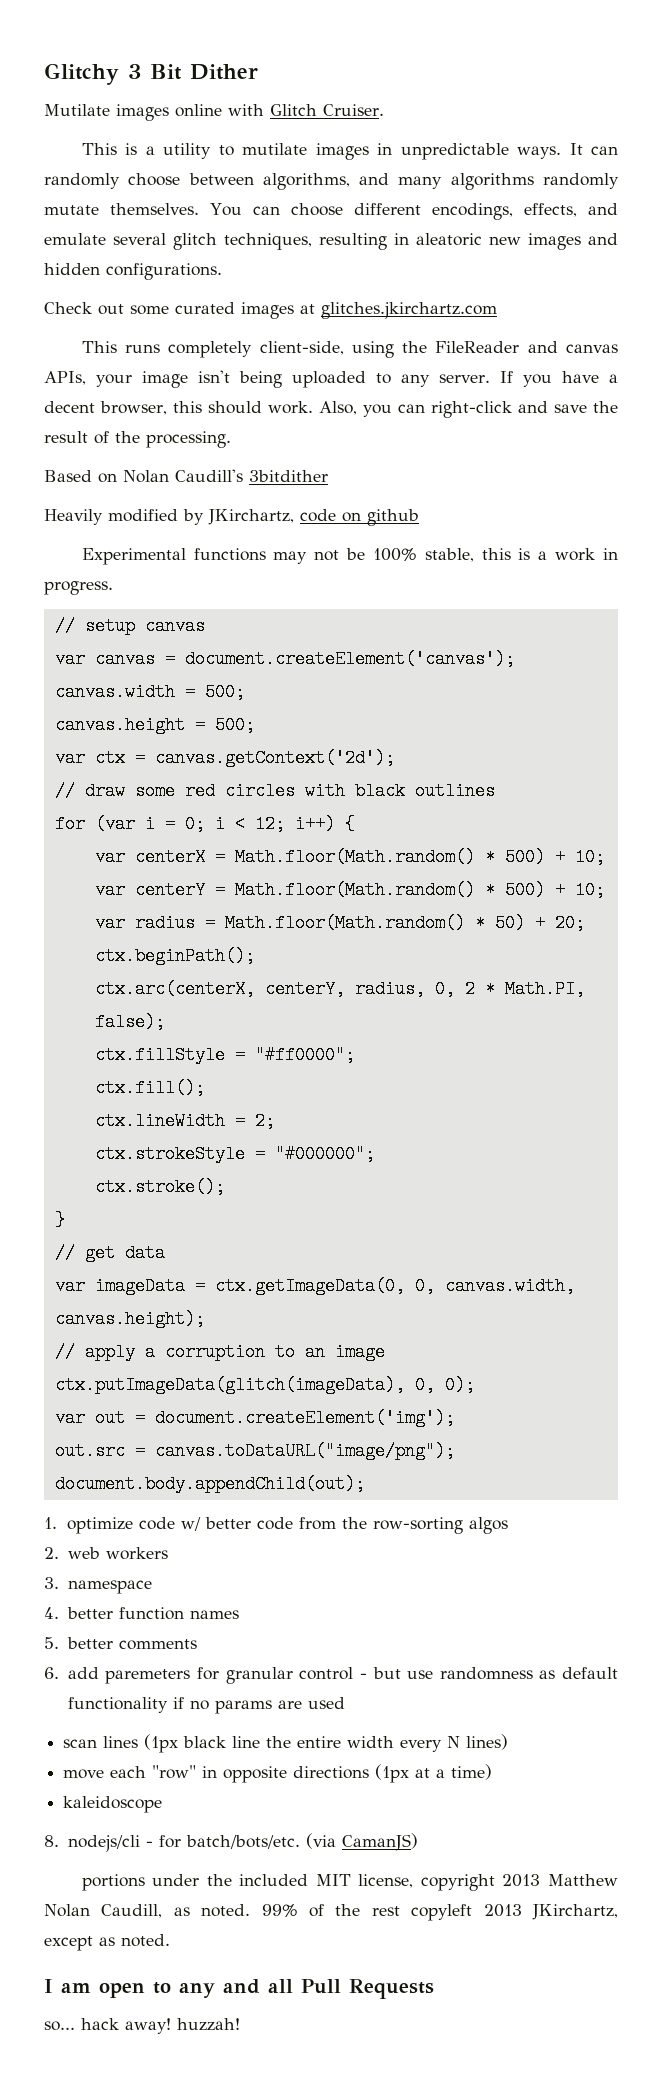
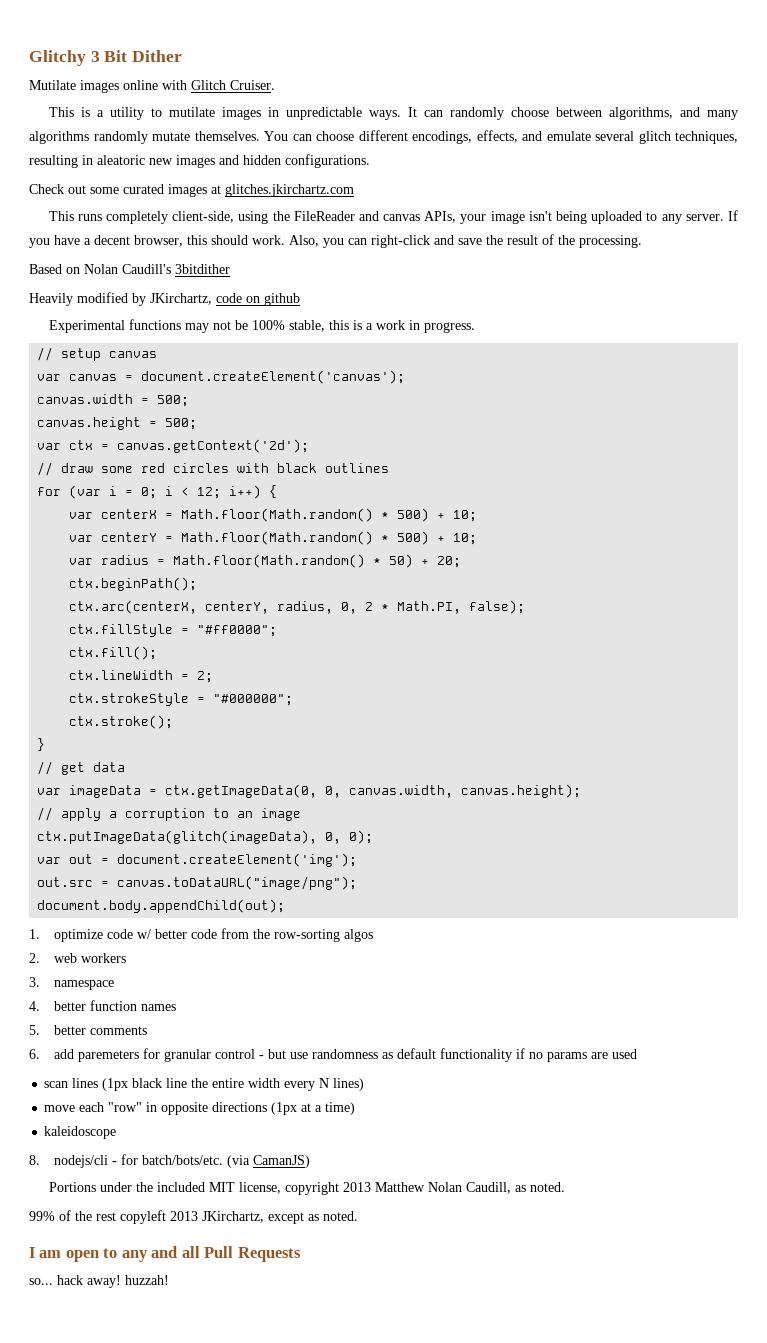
- portions under the included MIT license, copyright 2013 Matthew Nolan Caudill, as noted. 99% of the rest copyleft 2013 JKirchartz, except as noted.
+ Portions under the included MIT license, copyright 2013 Matthew Nolan Caudill, as noted.
+ 99% of the rest copyleft 2013 JKirchartz, except as noted.

